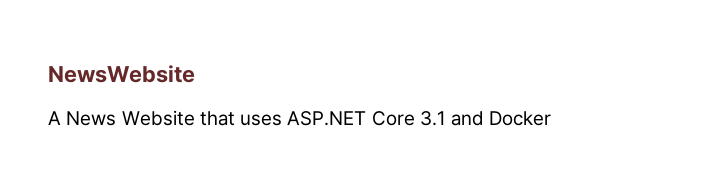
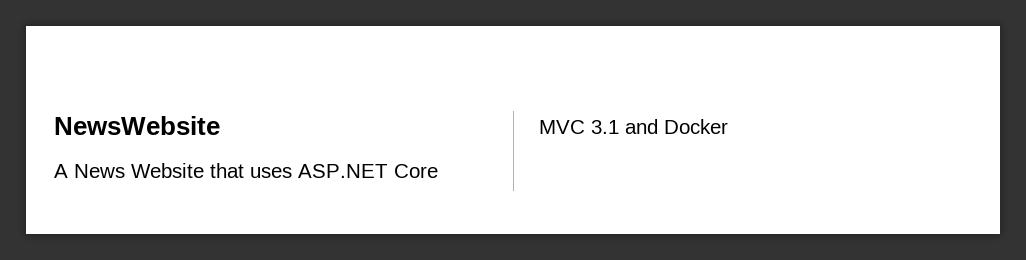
- A News Website that uses ASP.NET Core 3.1 and Docker
+ A News Website that uses ASP.NET Core MVC 3.1 and Docker

